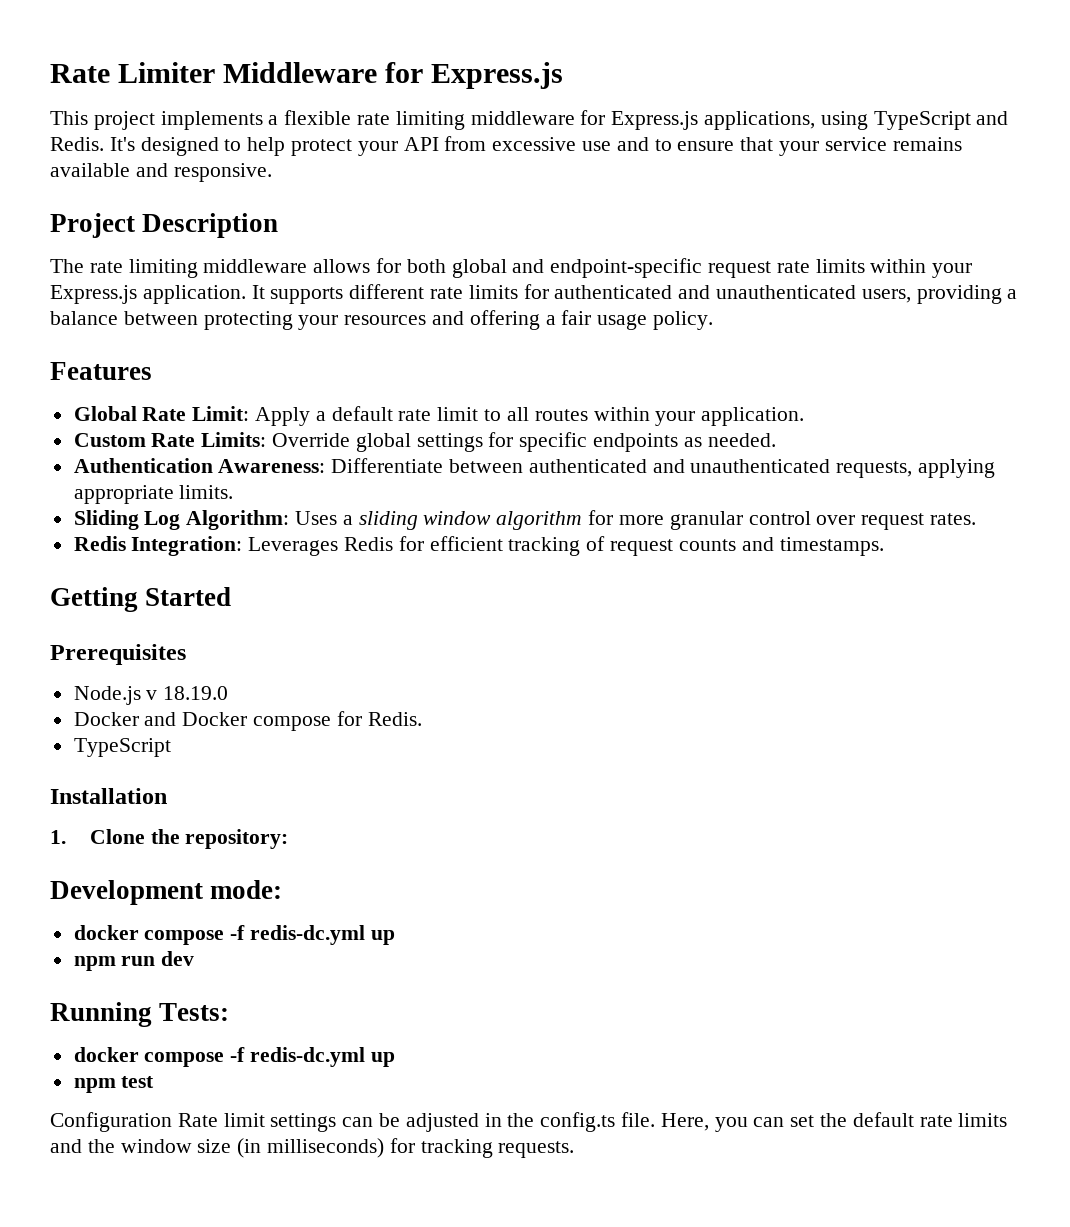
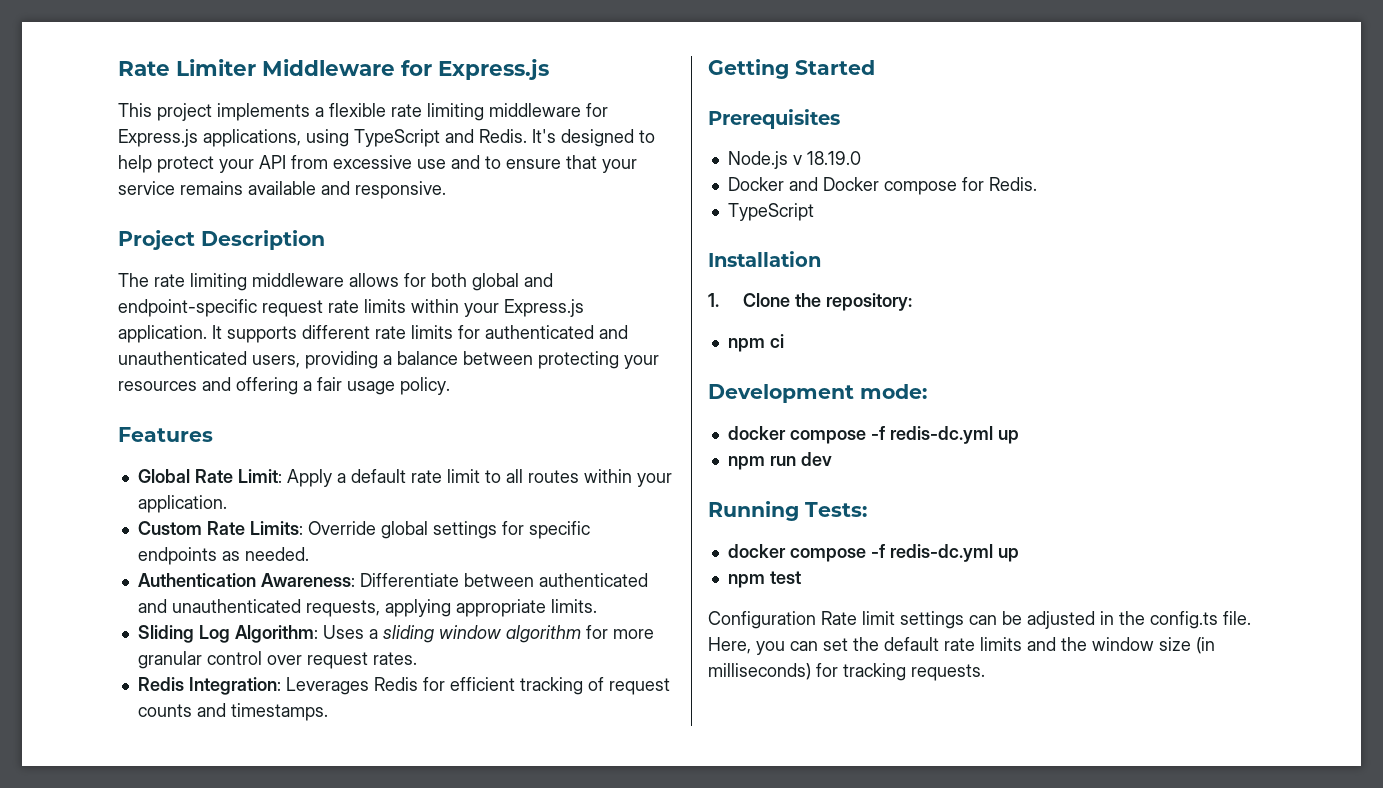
+ npm ci

